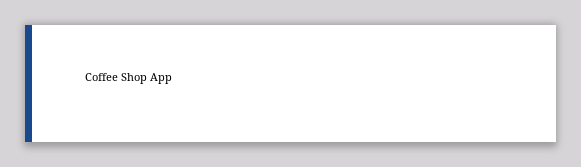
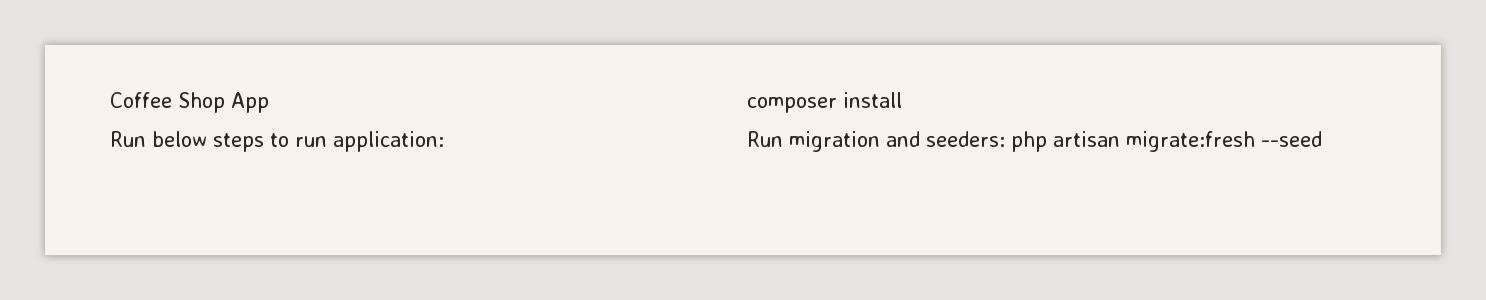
+ Run below steps to run application:
+ composer install
+ Run migration and seeders: php artisan migrate:fresh --seed

